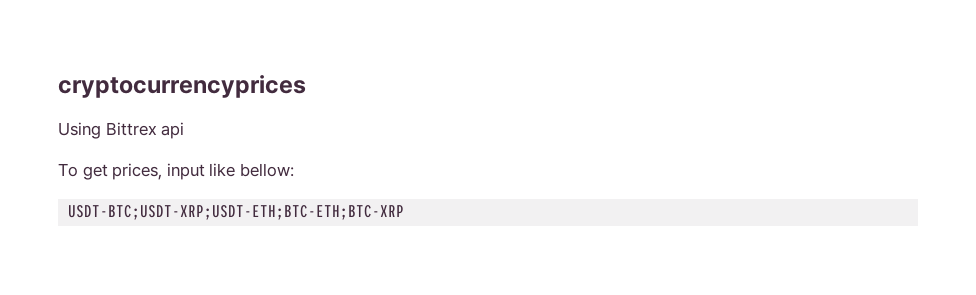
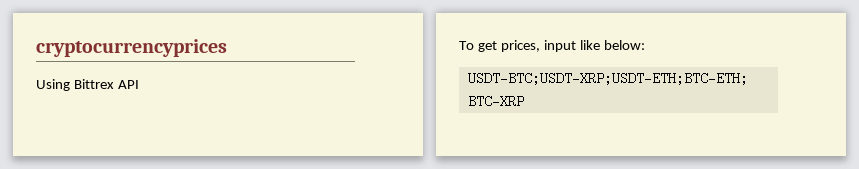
- Using Bittrex api
+ Using Bittrex API
- To get prices, input like bellow:
+ To get prices, input like below:

